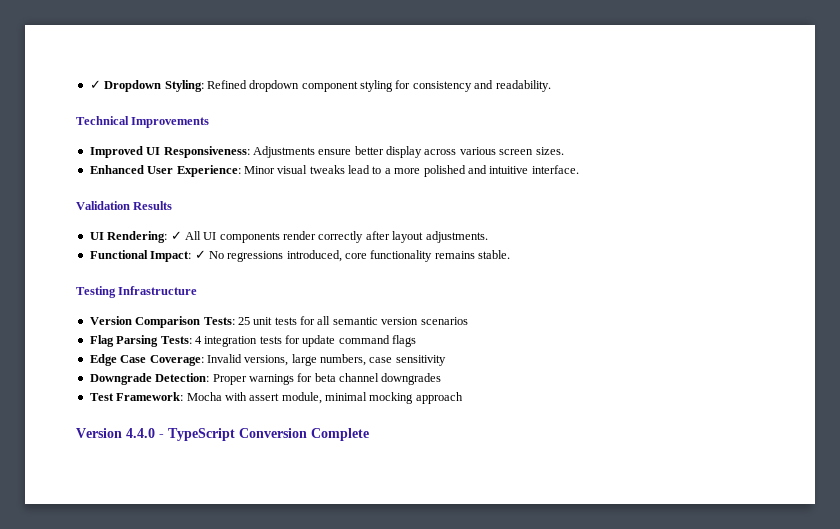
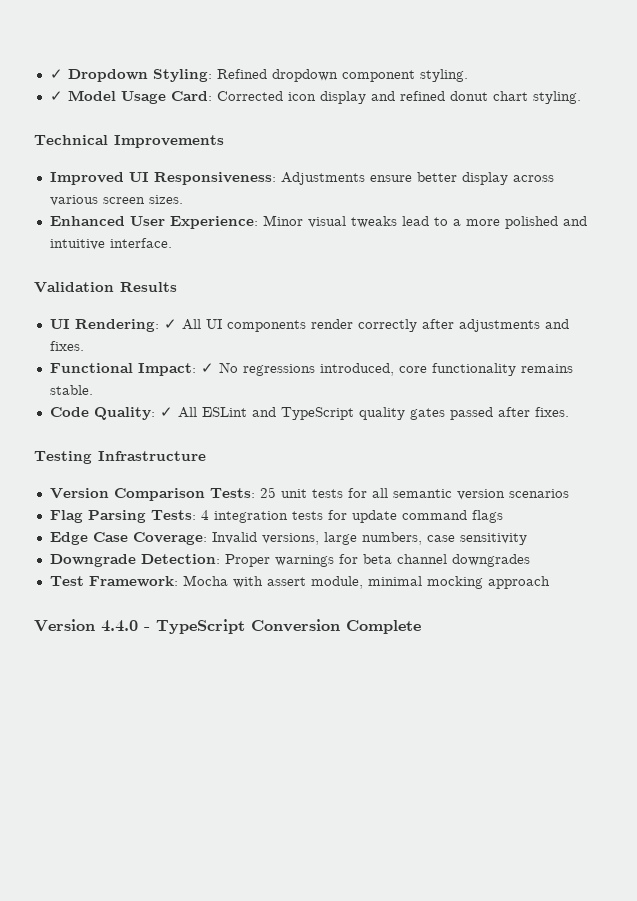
- ✓ Dropdown Styling: Refined dropdown component styling for consistency and readability.
+ ✓ Dropdown Styling: Refined dropdown component styling.
+ ✓ Model Usage Card: Corrected icon display and refined donut chart styling.
- UI Rendering: ✓ All UI components render correctly after layout adjustments.
+ UI Rendering: ✓ All UI components render correctly after adjustments and fixes.
+ Code Quality: ✓ All ESLint and TypeScript quality gates passed after fixes.

